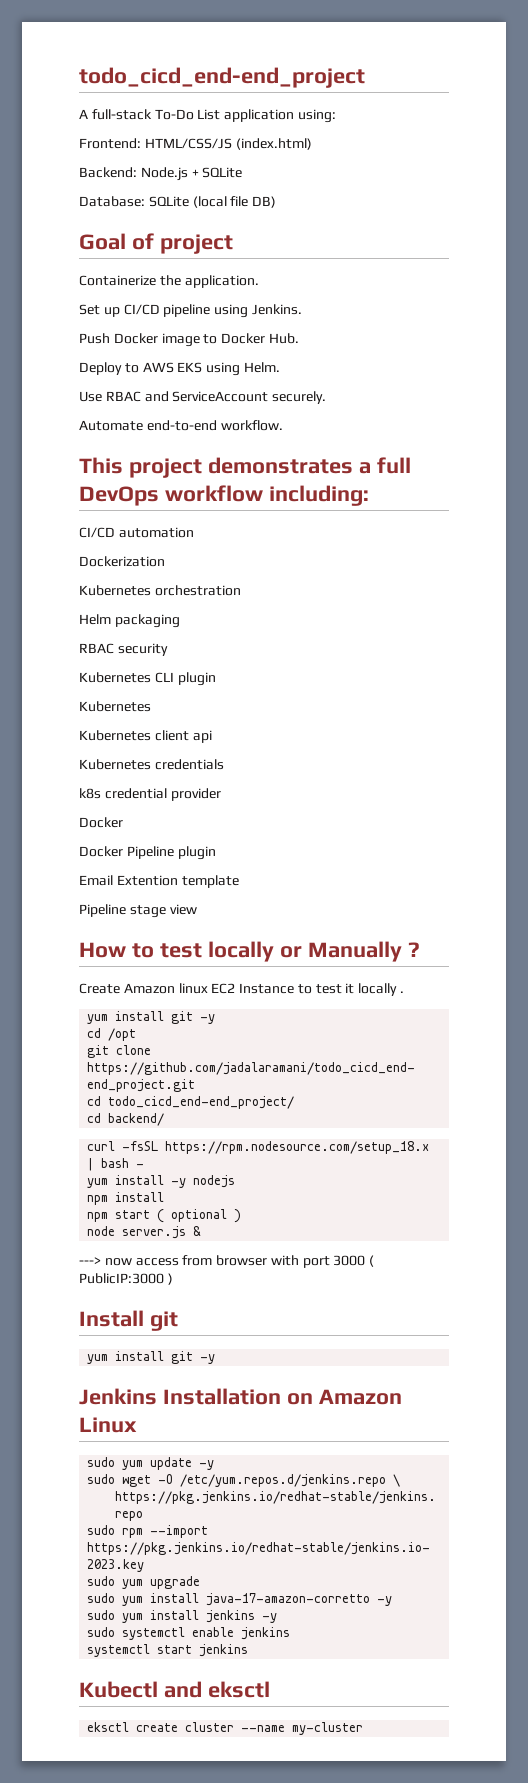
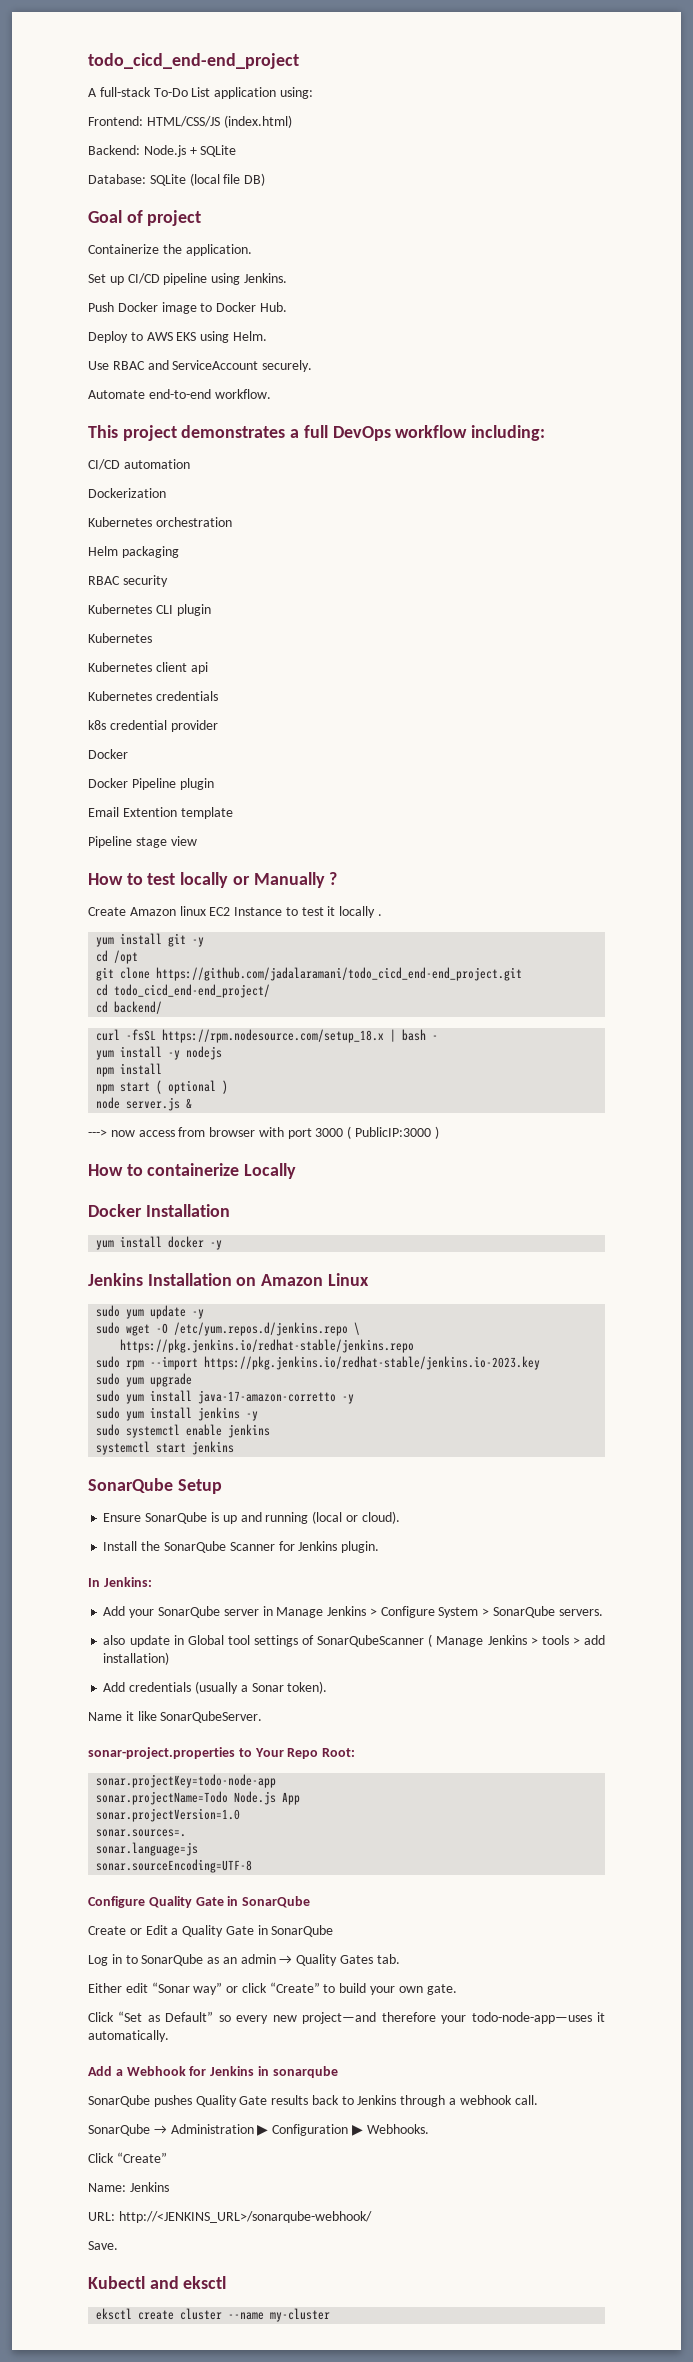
- Install git
- yum install git -y
+ How to containerize Locally
+ Docker Installation
+ yum install docker -y
+ SonarQube Setup
+ Ensure SonarQube is up and running (local or cloud).
+ Install the SonarQube Scanner for Jenkins plugin.
+ In Jenkins:
+ Add your SonarQube server in Manage Jenkins > Configure System > SonarQube servers.
+ also update in Global tool settings of SonarQubeScanner ( Manage Jenkins > tools > add installation)
+ Add credentials (usually a Sonar token).
+ Name it like SonarQubeServer.
+ sonar-project.properties to Your Repo Root:
+ sonar.projectKey=todo-node-app
+ sonar.projectName=Todo Node.js App
+ sonar.projectVersion=1.0
+ sonar.sources=.
+ sonar.language=js
+ sonar.sourceEncoding=UTF-8
+ Configure Quality Gate in SonarQube
+ Create or Edit a Quality Gate in SonarQube
+ Log in to SonarQube as an admin → Quality Gates tab.
+ Either edit “Sonar way” or click “Create” to build your own gate.
+ Click “Set as Default” so every new project—and therefore your todo-node-app—uses it automatically.
+ Add a Webhook for Jenkins in sonarqube
+ SonarQube pushes Quality Gate results back to Jenkins through a webhook call.
+ SonarQube → Administration ▶ Configuration ▶ Webhooks.
+ Click “Create”
+ Name: Jenkins
+ URL: http://<JENKINS_URL>/sonarqube-webhook/
+ Save.

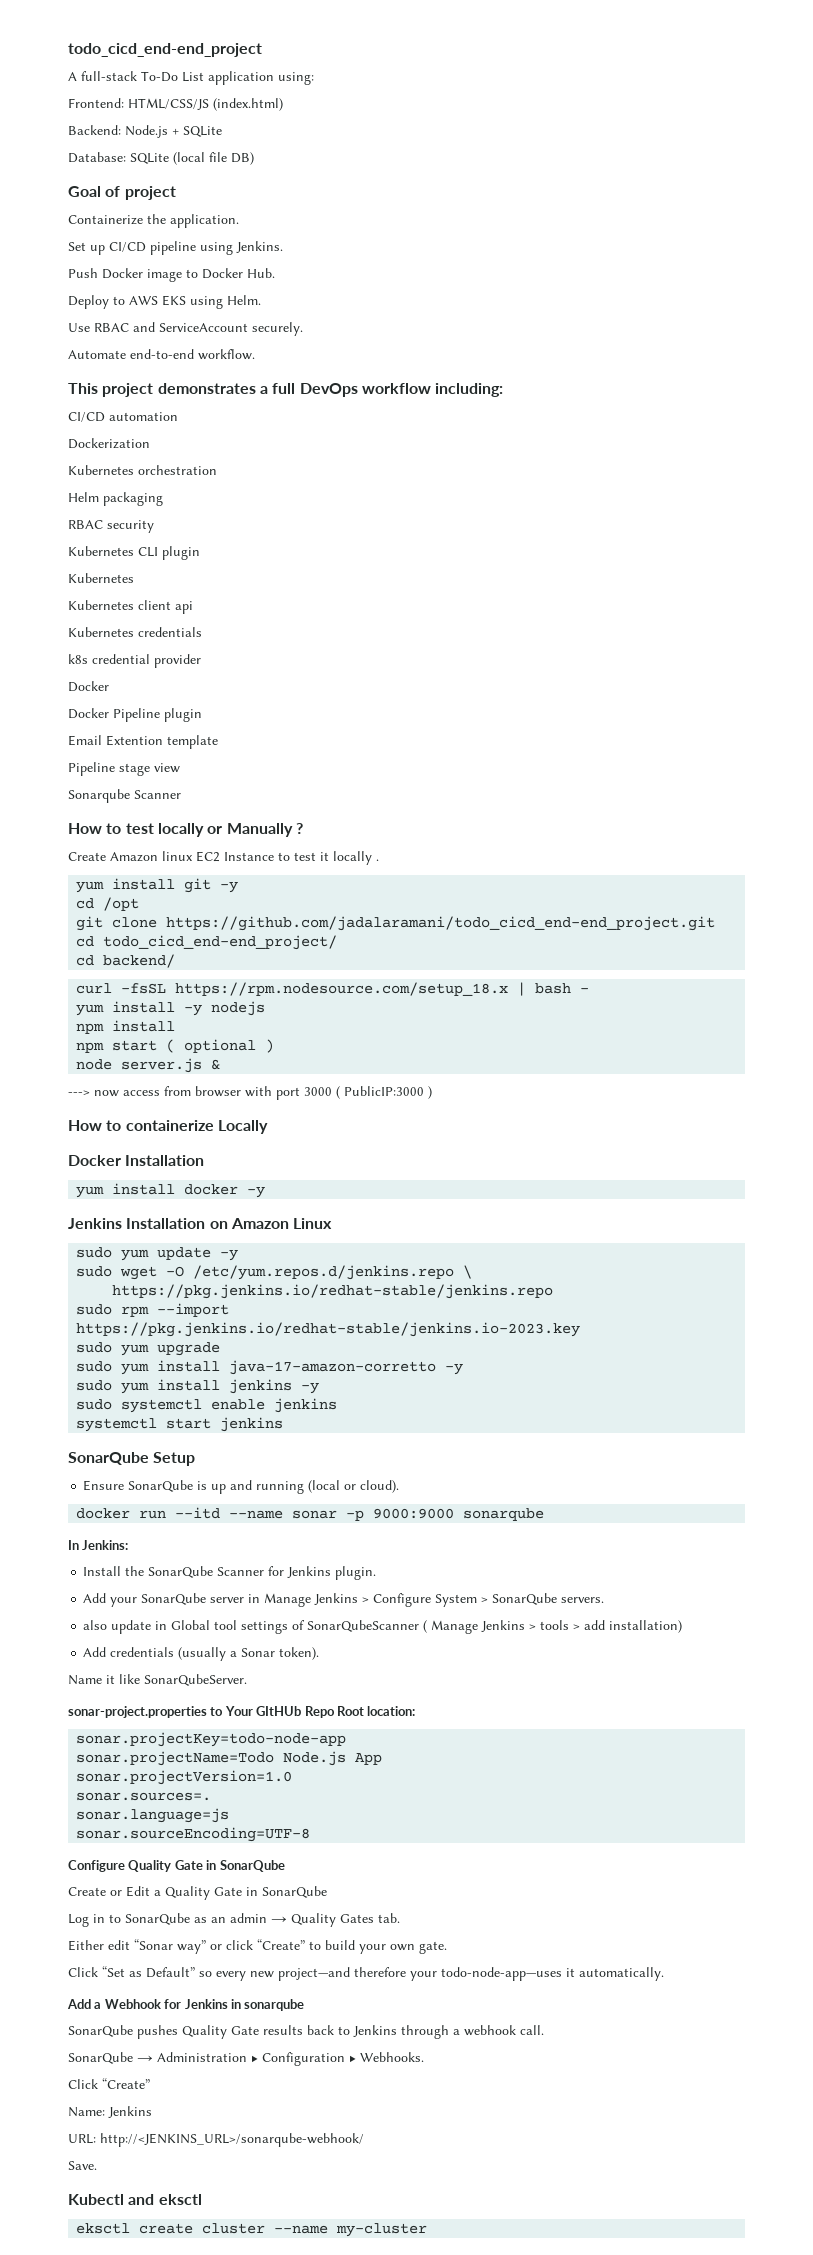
+ Sonarqube Scanner
+ docker run --itd --name sonar -p 9000:9000 sonarqube
+ In Jenkins:
- In Jenkins:
- sonar-project.properties to Your Repo Root:
+ sonar-project.properties to Your GItHUb Repo Root location:

